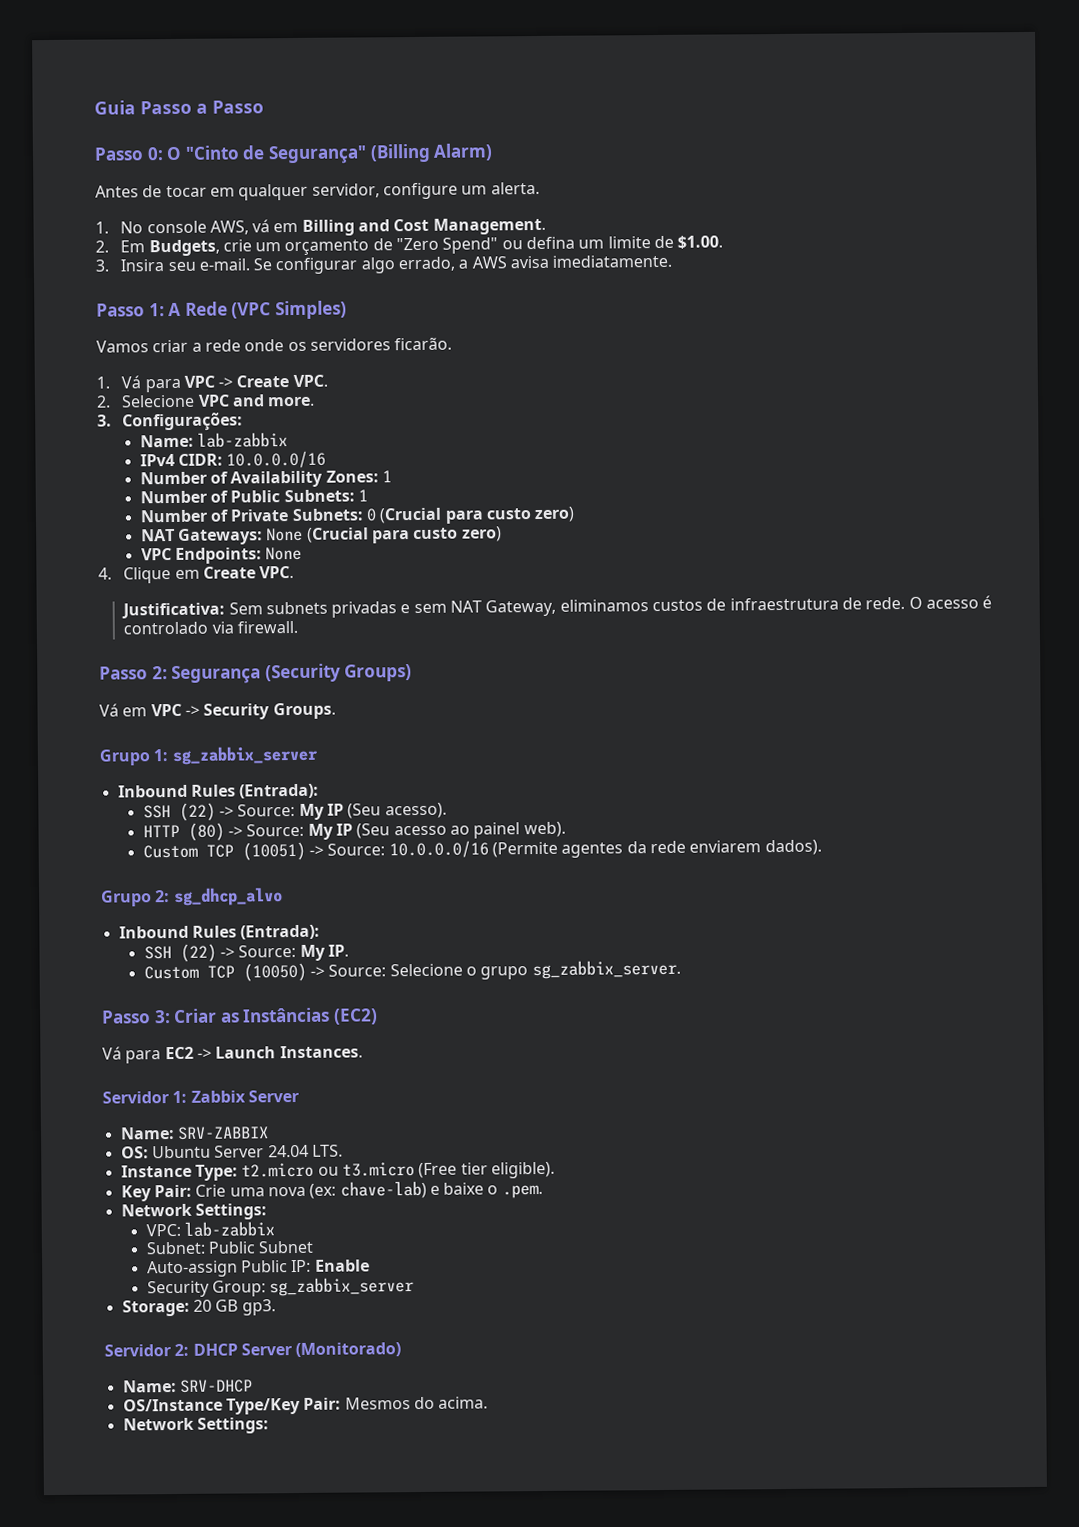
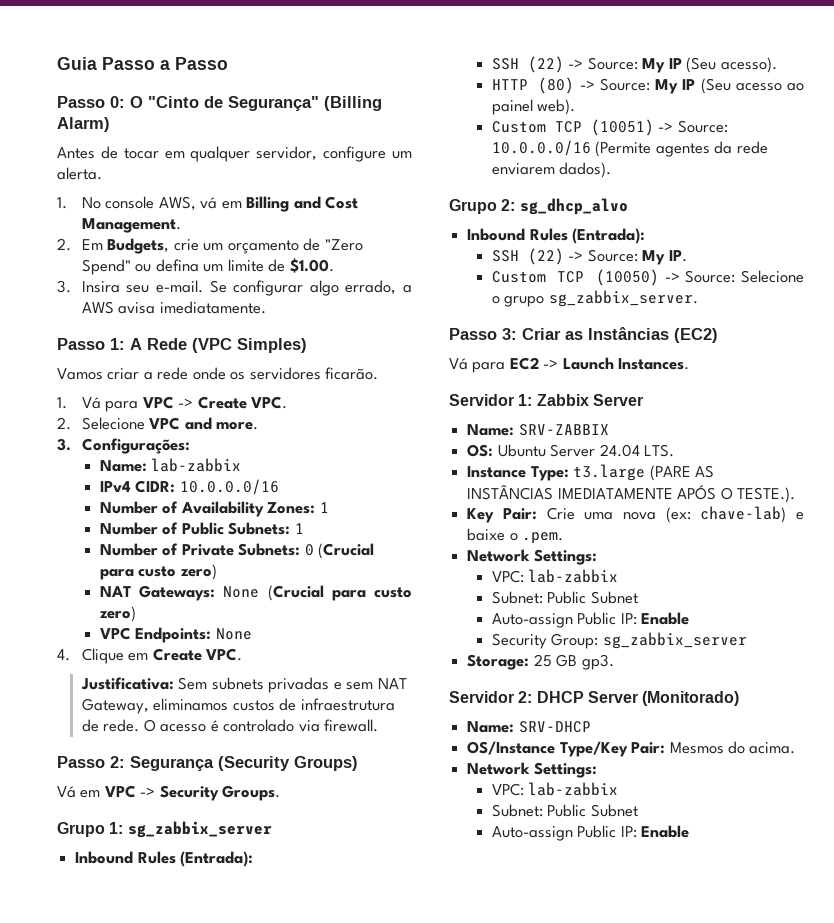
- Instance Type: t2.micro ou t3.micro (Free tier eligible).
+ Instance Type: t3.large (PARE AS INSTÂNCIAS IMEDIATAMENTE APÓS O TESTE.).
- Storage: 20 GB gp3.
+ Storage: 25 GB gp3.
  OS/Instance Type/Key Pair: Mesmos do acima.
  Network Settings:
+ VPC: lab-zabbix
+ Subnet: Public Subnet
+ Auto-assign Public IP: Enable

